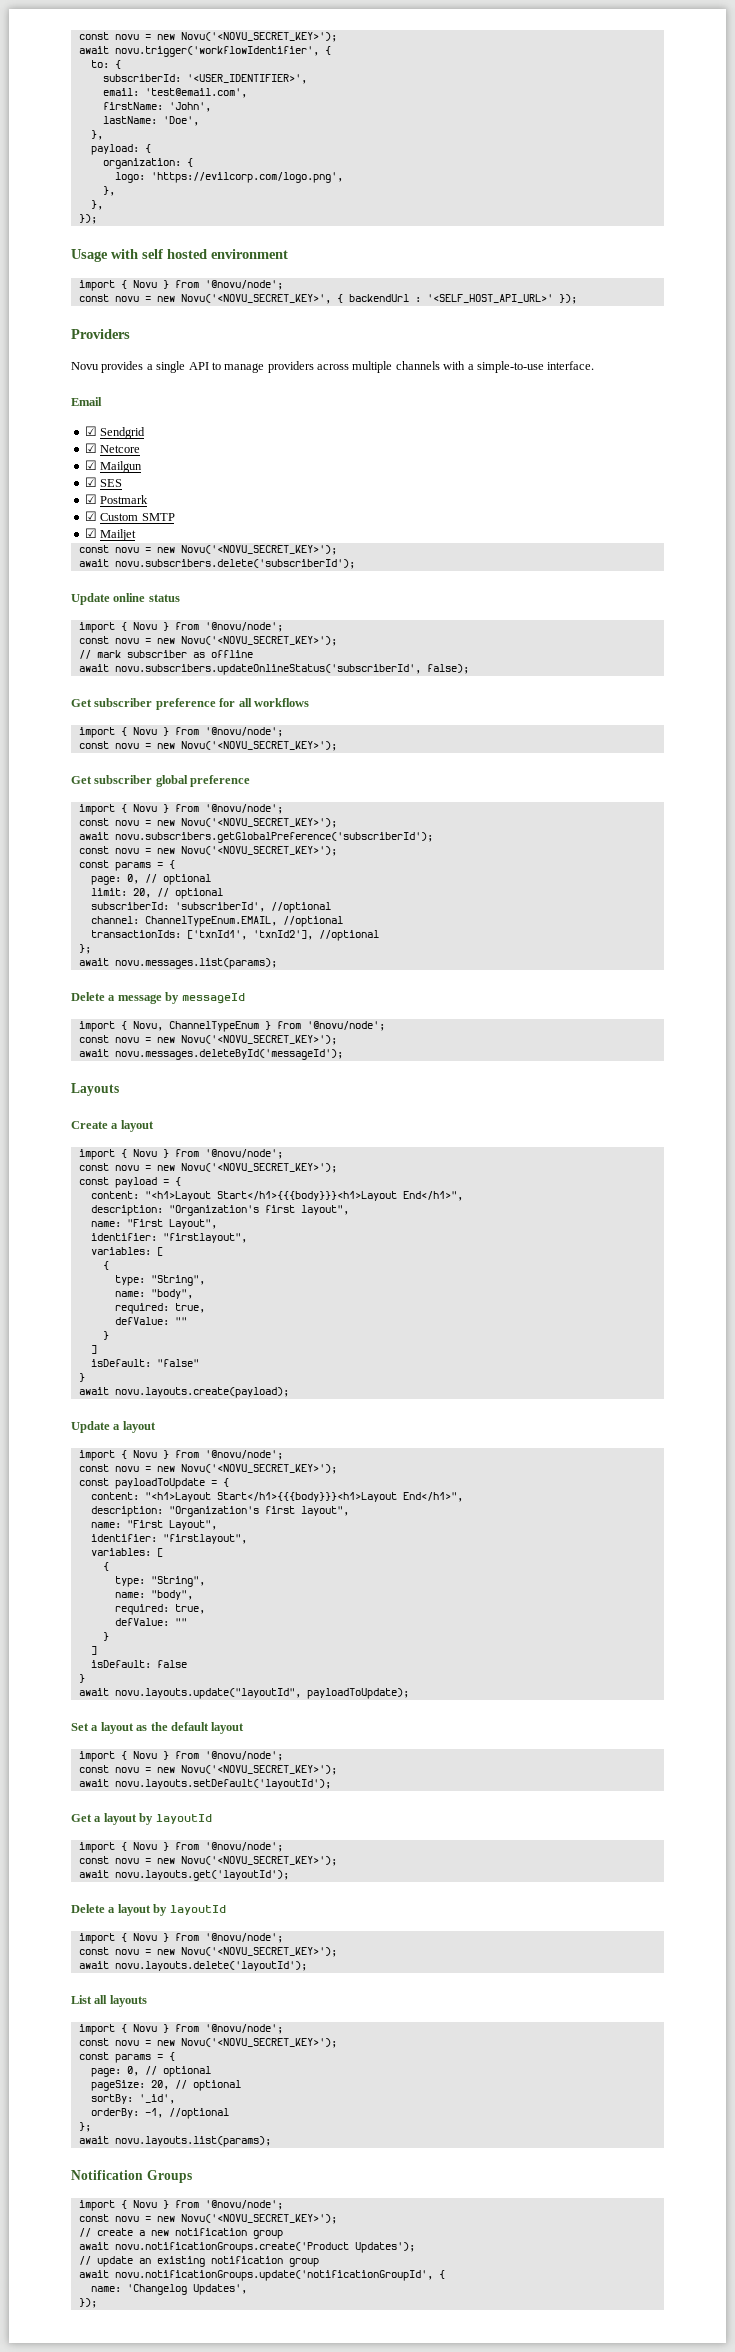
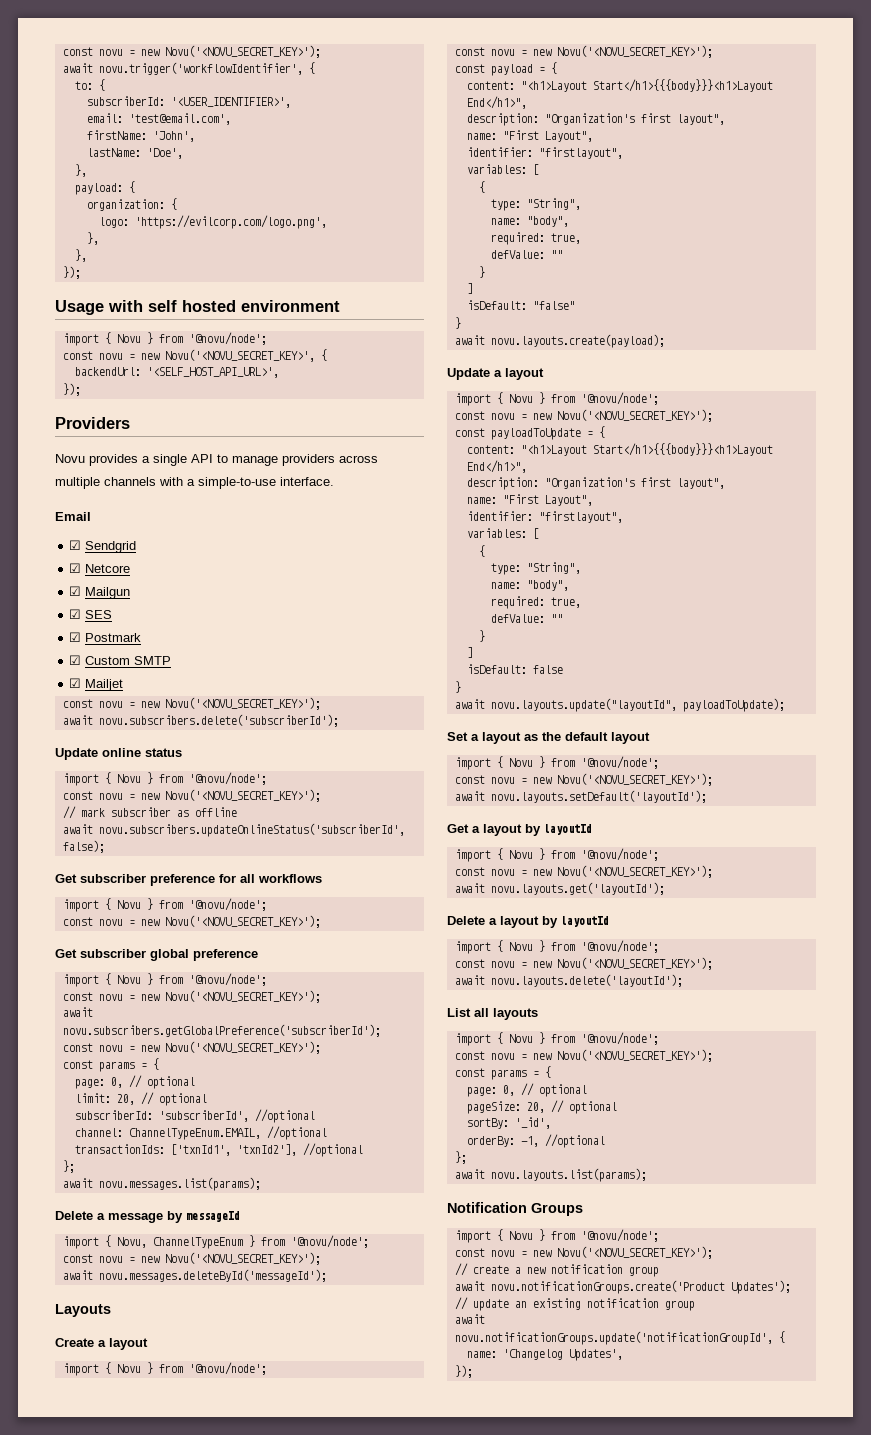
- const novu = new Novu('<NOVU_SECRET_KEY>', { backendUrl : '<SELF_HOST_API_URL>' });
+ const novu = new Novu('<NOVU_SECRET_KEY>', {
+ backendUrl: '<SELF_HOST_API_URL>',
+ });

